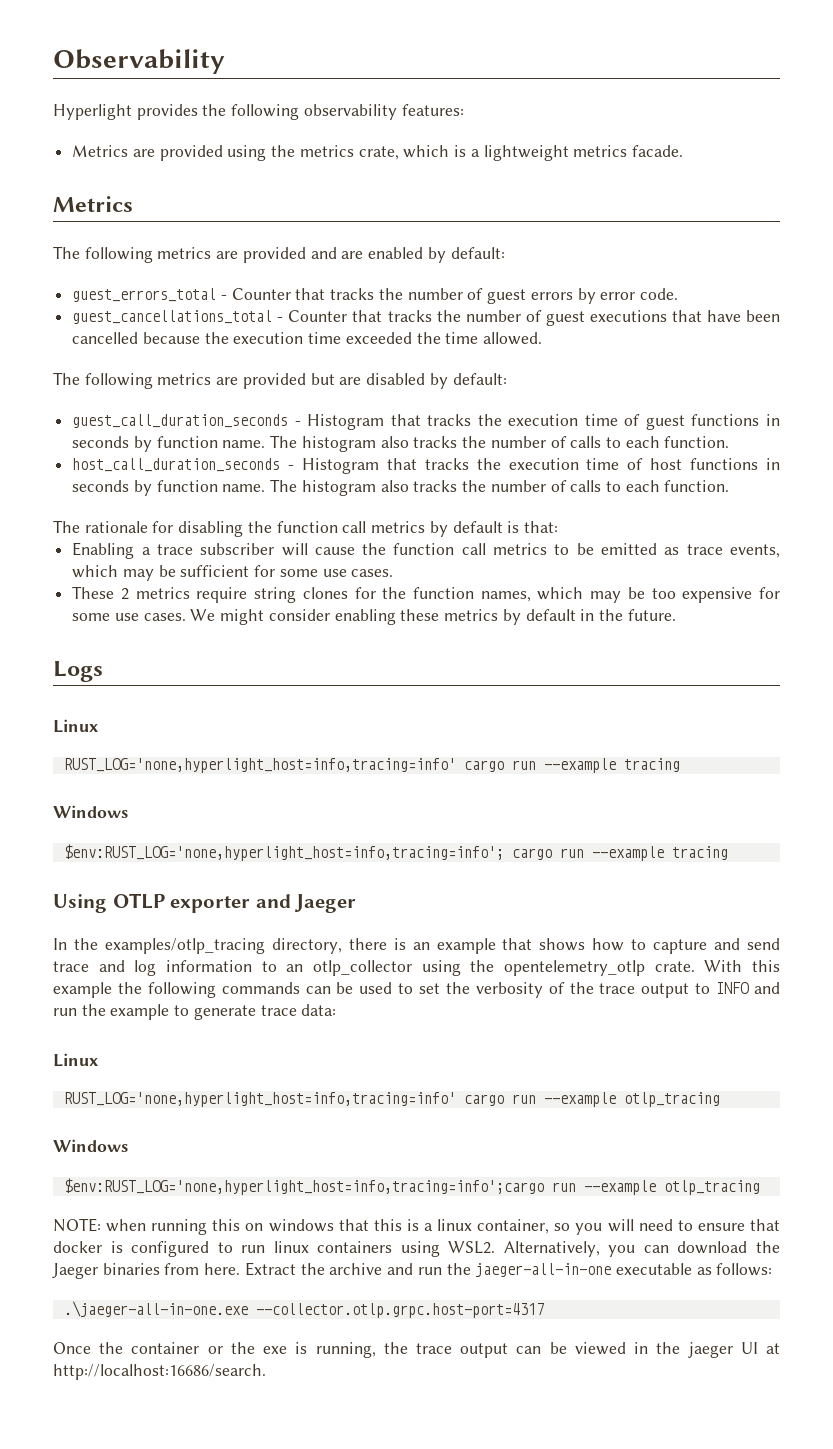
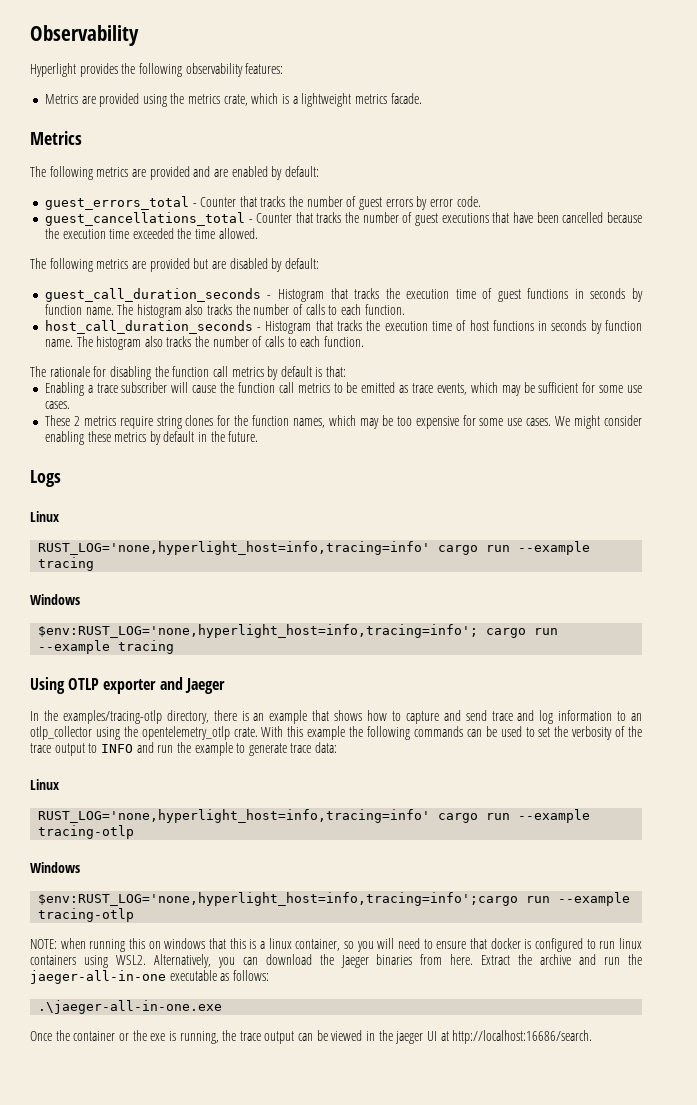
- In the examples/otlp_tracing directory, there is an example that shows how to capture and send trace and log information to an otlp_collector using the opentelemetry_otlp crate.
+ In the examples/tracing-otlp directory, there is an example that shows how to capture and send trace and log information to an otlp_collector using the opentelemetry_otlp crate.
- RUST_LOG='none,hyperlight_host=info,tracing=info' cargo run --example otlp_tracing
+ RUST_LOG='none,hyperlight_host=info,tracing=info' cargo run --example tracing-otlp
- $env:RUST_LOG='none,hyperlight_host=info,tracing=info';cargo run --example otlp_tracing
+ $env:RUST_LOG='none,hyperlight_host=info,tracing=info';cargo run --example tracing-otlp
- .\jaeger-all-in-one.exe --collector.otlp.grpc.host-port=4317
+ .\jaeger-all-in-one.exe

